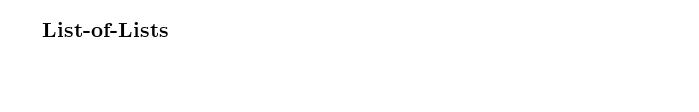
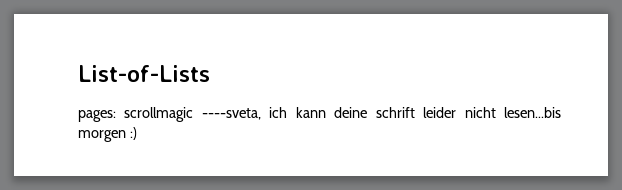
+ pages: scrollmagic ----sveta, ich kann deine schrift leider nicht lesen...bis morgen :)

